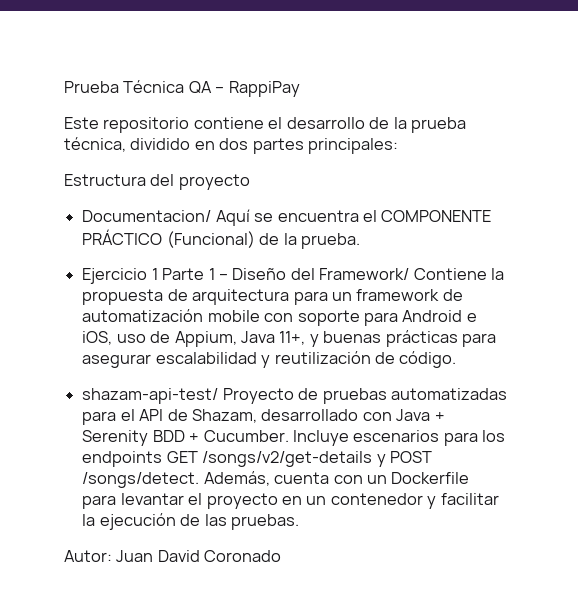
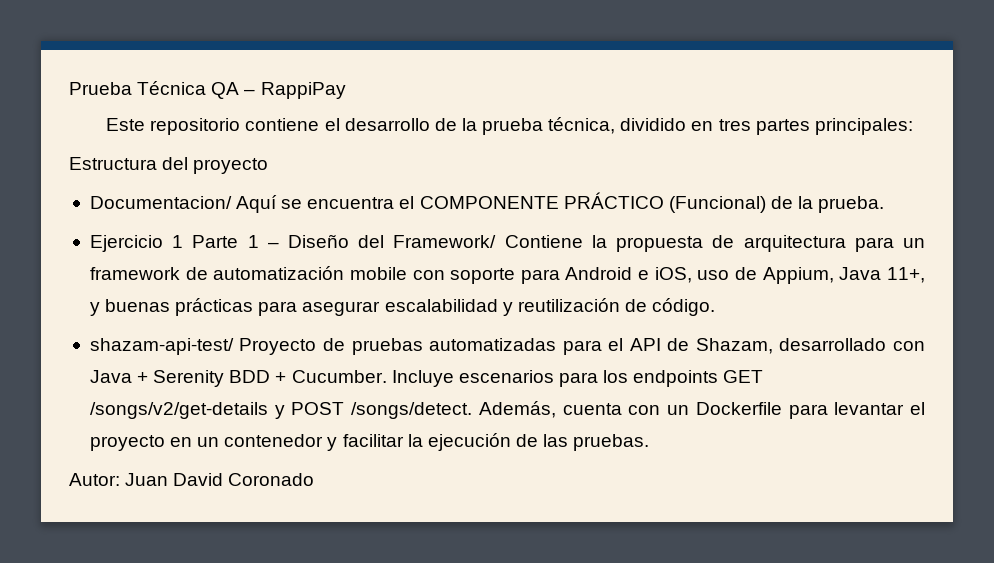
- Este repositorio contiene el desarrollo de la prueba técnica, dividido en dos partes principales:
+ Este repositorio contiene el desarrollo de la prueba técnica, dividido en tres partes principales:

